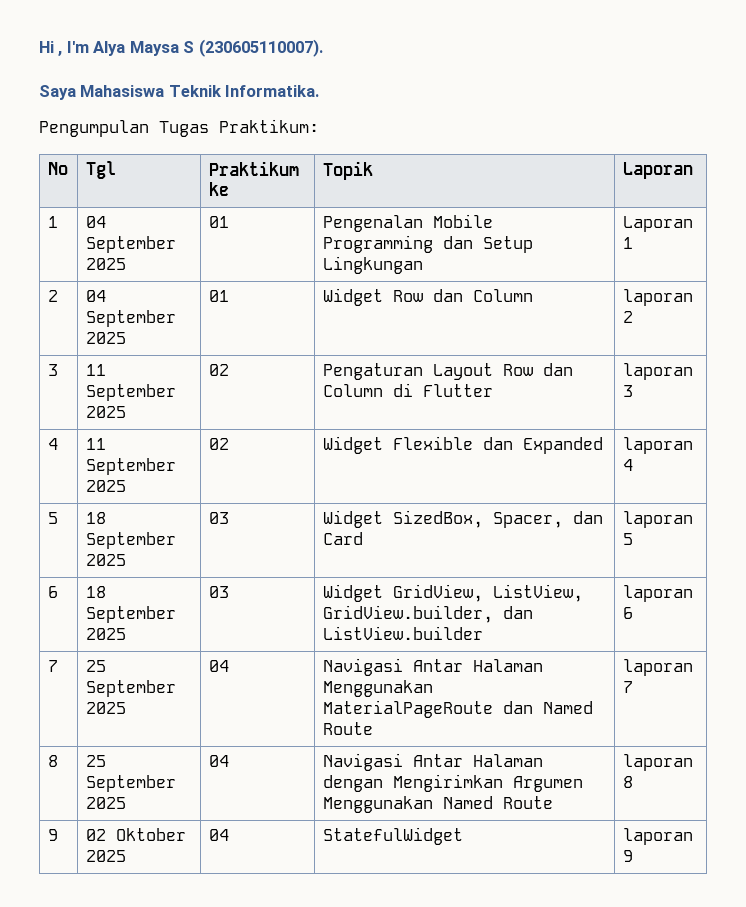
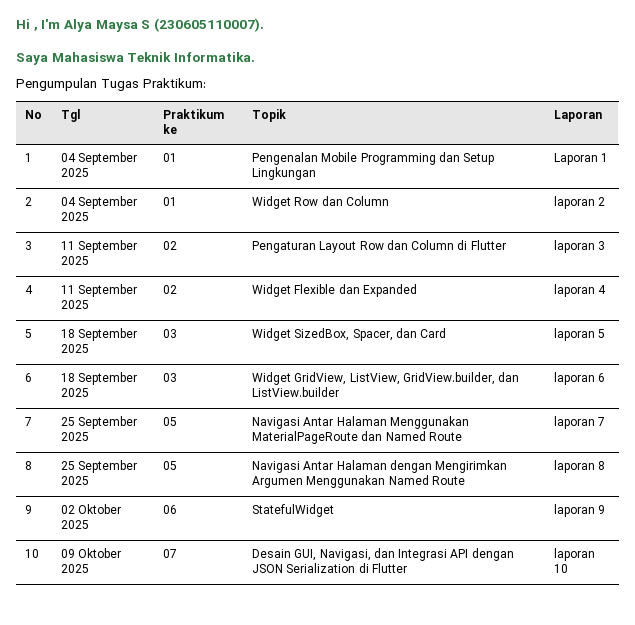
- 7 | 25 September 2025 | 04 | Navigasi Antar Halaman Menggunakan MaterialPageRoute dan Named Route | laporan 7
+ 7 | 25 September 2025 | 05 | Navigasi Antar Halaman Menggunakan MaterialPageRoute dan Named Route | laporan 7
- 8 | 25 September 2025 | 04 | Navigasi Antar Halaman dengan Mengirimkan Argumen Menggunakan Named Route | laporan 8
+ 8 | 25 September 2025 | 05 | Navigasi Antar Halaman dengan Mengirimkan Argumen Menggunakan Named Route | laporan 8
- 9 | 02 Oktober 2025 | 04 | StatefulWidget | laporan 9
+ 9 | 02 Oktober 2025 | 06 | StatefulWidget | laporan 9
+ 10 | 09 Oktober 2025 | 07 | Desain GUI, Navigasi, dan Integrasi API dengan JSON Serialization di Flutter | laporan 10

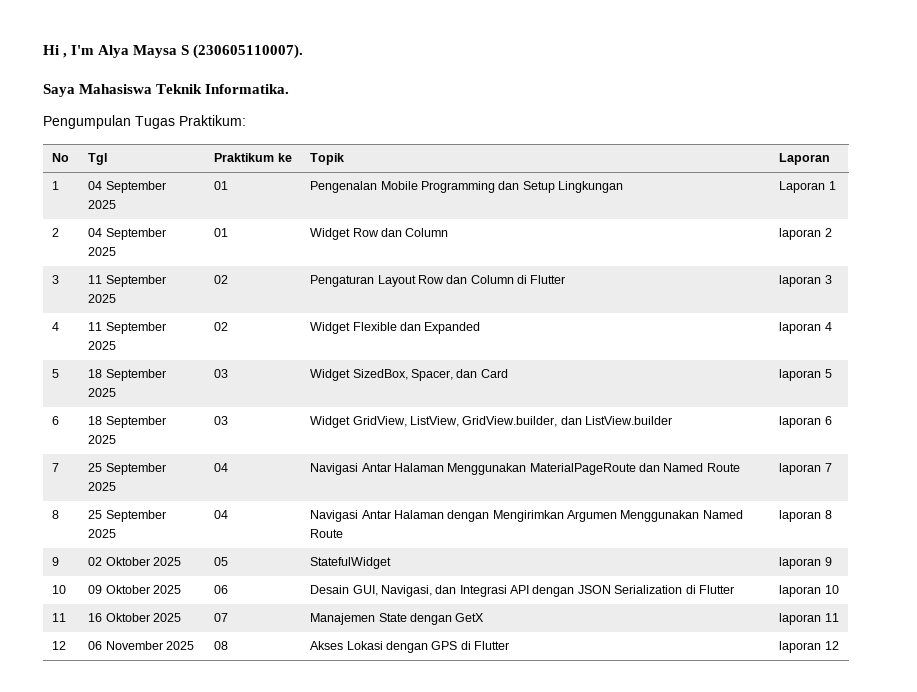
- 7 | 25 September 2025 | 05 | Navigasi Antar Halaman Menggunakan MaterialPageRoute dan Named Route | laporan 7
+ 7 | 25 September 2025 | 04 | Navigasi Antar Halaman Menggunakan MaterialPageRoute dan Named Route | laporan 7
- 8 | 25 September 2025 | 05 | Navigasi Antar Halaman dengan Mengirimkan Argumen Menggunakan Named Route | laporan 8
+ 8 | 25 September 2025 | 04 | Navigasi Antar Halaman dengan Mengirimkan Argumen Menggunakan Named Route | laporan 8
- 9 | 02 Oktober 2025 | 06 | StatefulWidget | laporan 9
+ 9 | 02 Oktober 2025 | 05 | StatefulWidget | laporan 9
- 10 | 09 Oktober 2025 | 07 | Desain GUI, Navigasi, dan Integrasi API dengan JSON Serialization di Flutter | laporan 10
+ 10 | 09 Oktober 2025 | 06 | Desain GUI, Navigasi, dan Integrasi API dengan JSON Serialization di Flutter | laporan 10
+ 11 | 16 Oktober 2025 | 07 | Manajemen State dengan GetX | laporan 11
+ 12 | 06 November 2025 | 08 | Akses Lokasi dengan GPS di Flutter | laporan 12

